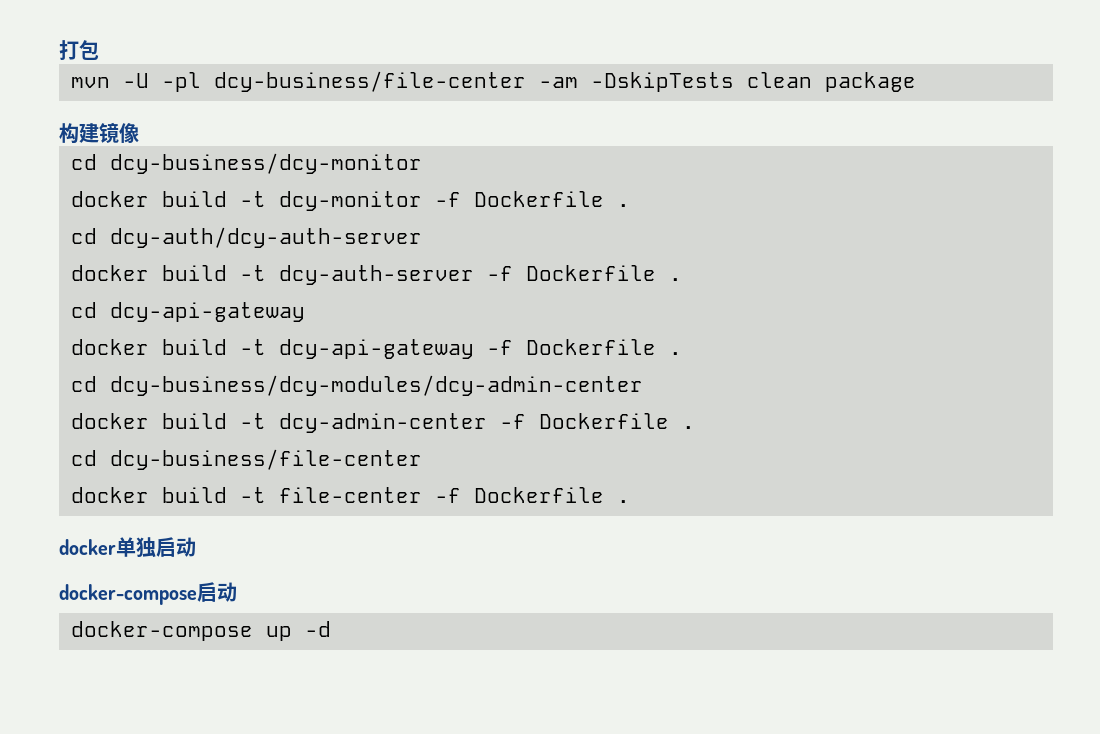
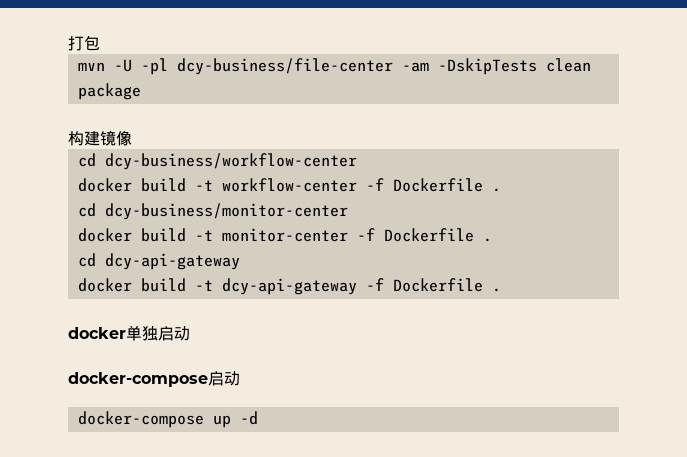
- cd dcy-business/dcy-monitor
- docker build -t dcy-monitor -f Dockerfile .
- cd dcy-auth/dcy-auth-server
- docker build -t dcy-auth-server -f Dockerfile .
+ cd dcy-business/workflow-center
+ docker build -t workflow-center -f Dockerfile .
+ cd dcy-business/monitor-center
+ docker build -t monitor-center -f Dockerfile .
- cd dcy-business/dcy-modules/dcy-admin-center
- docker build -t dcy-admin-center -f Dockerfile .
- cd dcy-business/file-center
- docker build -t file-center -f Dockerfile .

